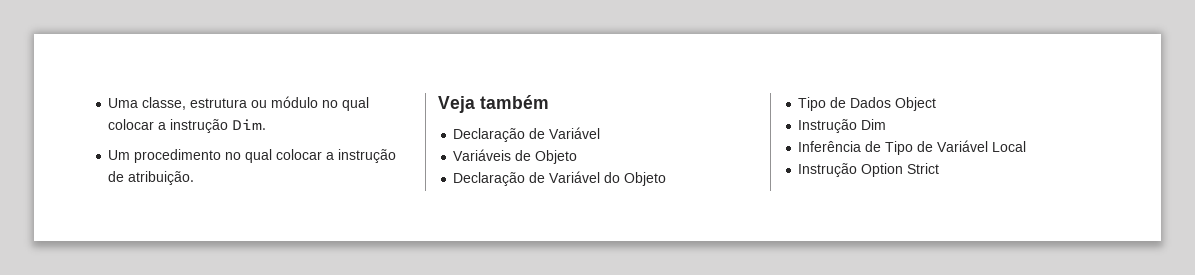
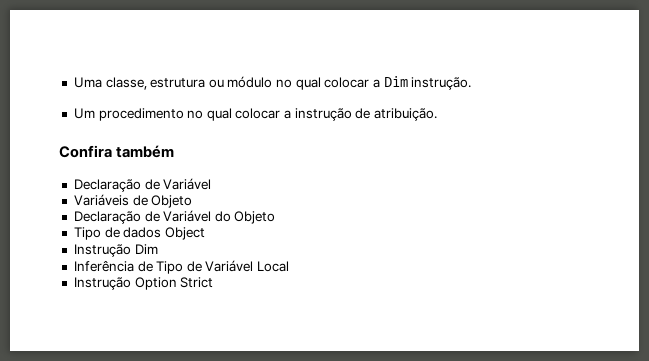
- Uma classe, estrutura ou módulo no qual colocar a instrução Dim.
+ Uma classe, estrutura ou módulo no qual colocar a Dim instrução.
- Veja também
+ Confira também
- Tipo de Dados Object
+ Tipo de dados Object

